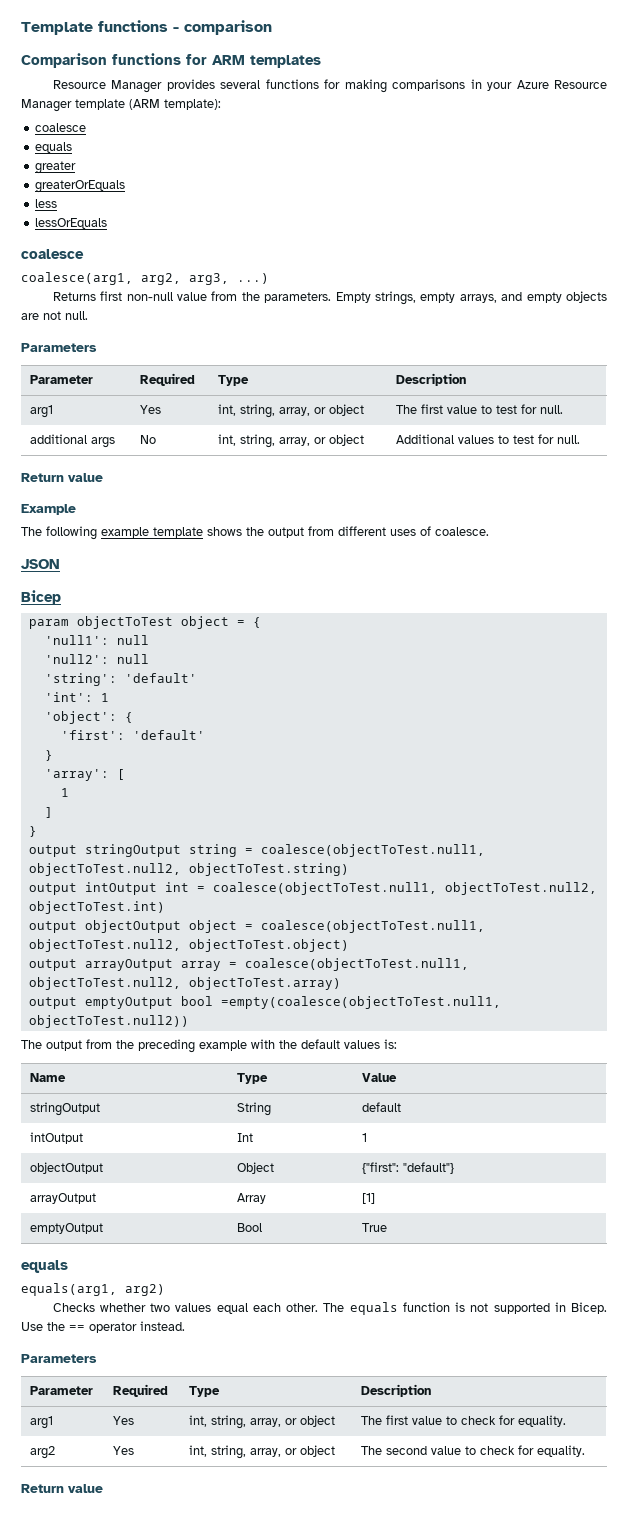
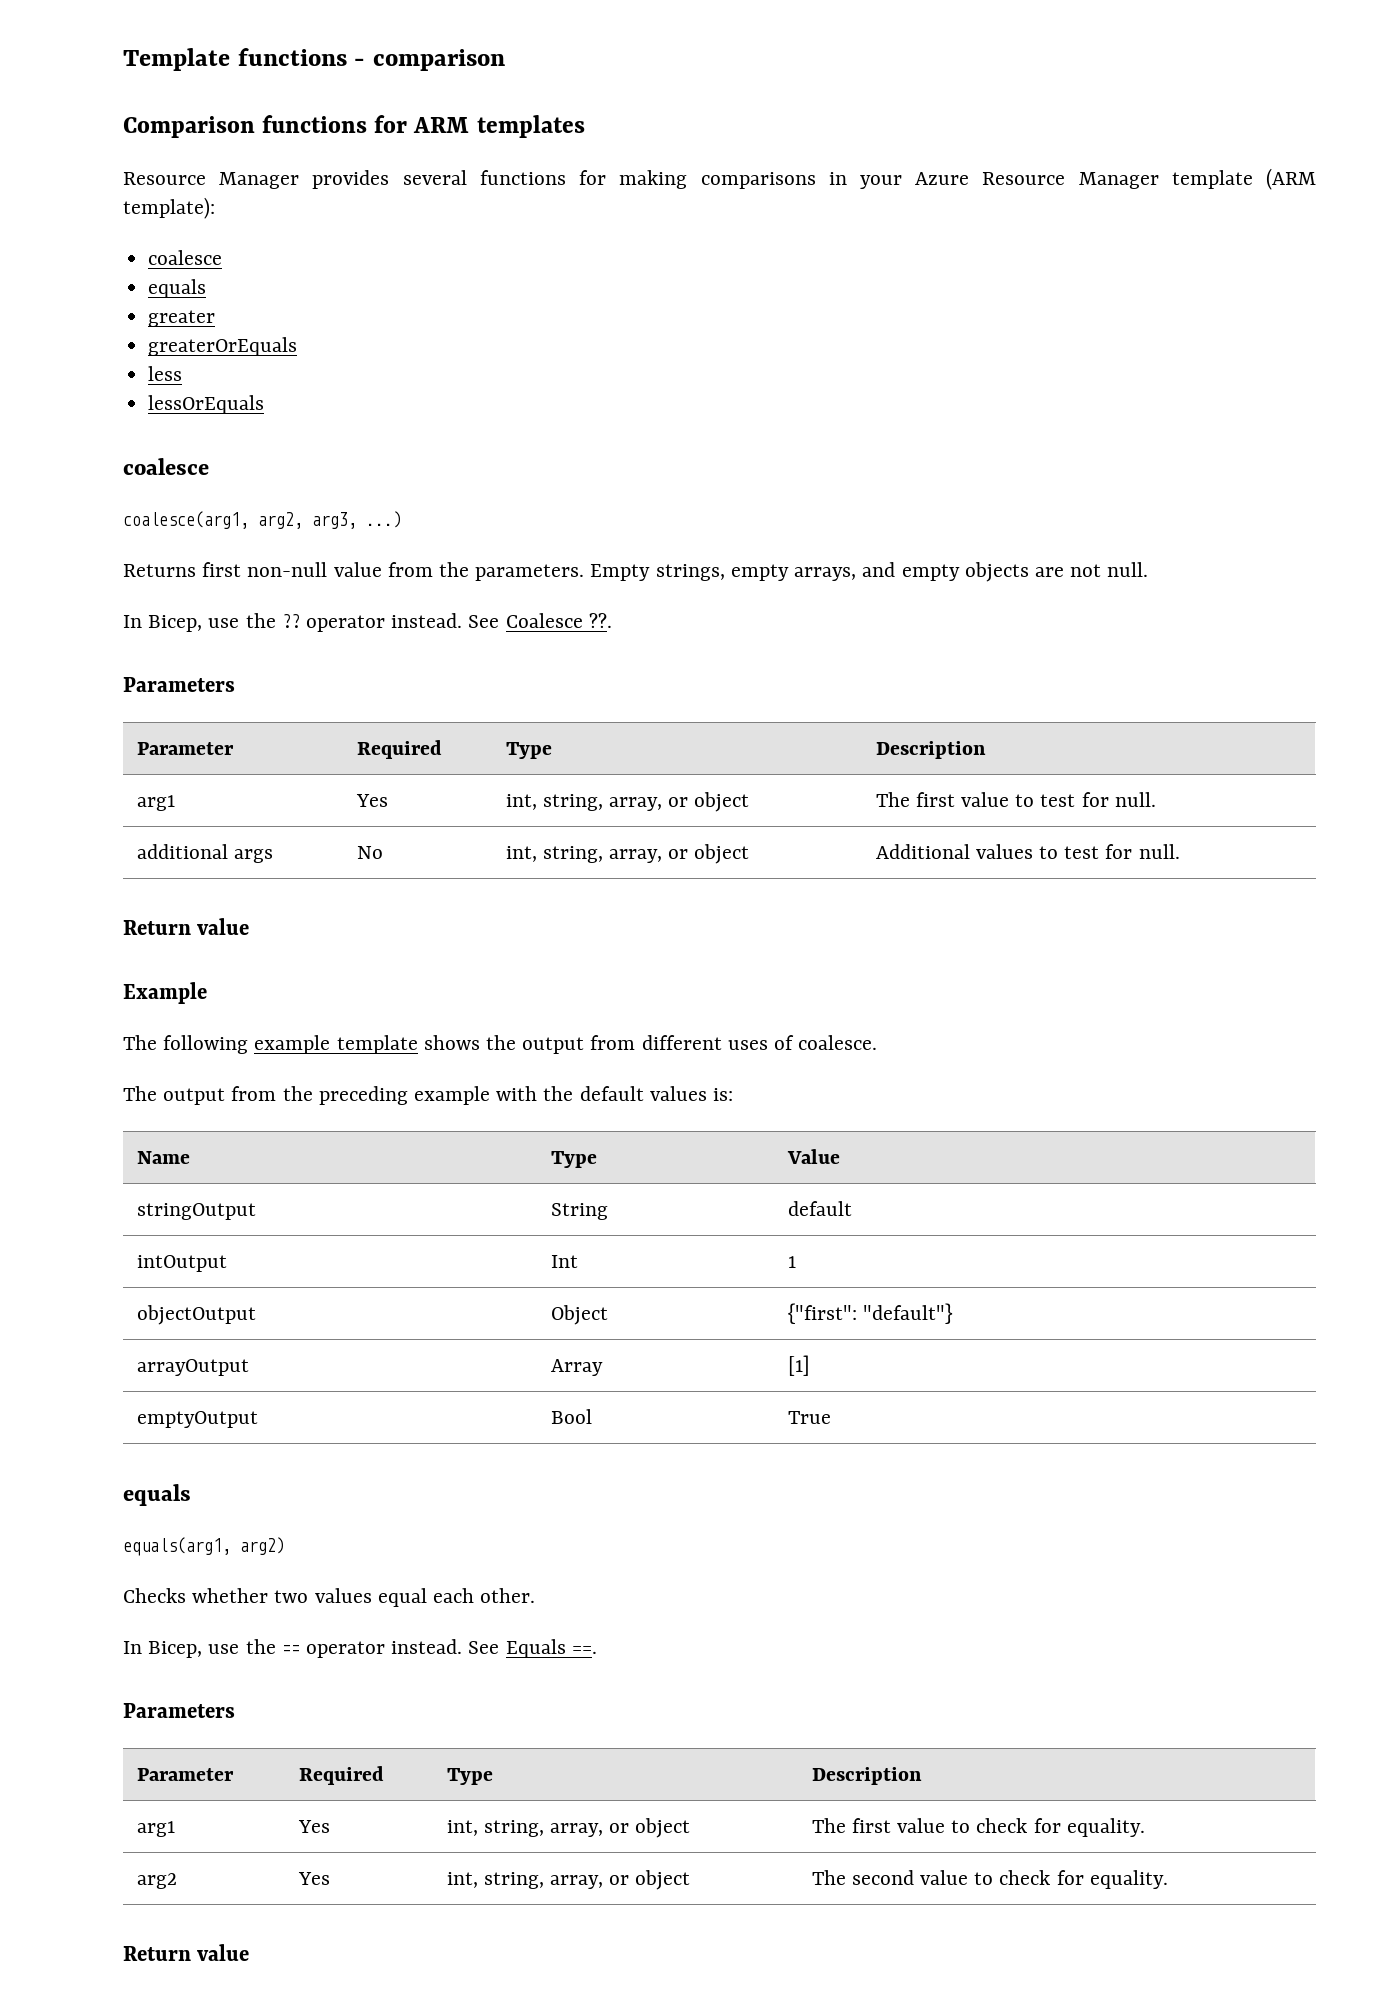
+ In Bicep, use the ?? operator instead. See Coalesce ??.
- JSON
- Bicep
- param objectToTest object = {
- 'null1': null
- 'null2': null
- 'string': 'default'
- 'int': 1
- 'object': {
- 'first': 'default'
- }
- 'array': [
- 1
- ]
- }
- output stringOutput string = coalesce(objectToTest.null1, objectToTest.null2, objectToTest.string)
- output intOutput int = coalesce(objectToTest.null1, objectToTest.null2, objectToTest.int)
- output objectOutput object = coalesce(objectToTest.null1, objectToTest.null2, objectToTest.object)
- output arrayOutput array = coalesce(objectToTest.null1, objectToTest.null2, objectToTest.array)
- output emptyOutput bool =empty(coalesce(objectToTest.null1, objectToTest.null2))
- Checks whether two values equal each other. The equals function is not supported in Bicep. Use the == operator instead.
+ Checks whether two values equal each other.
+ In Bicep, use the == operator instead. See Equals ==.

